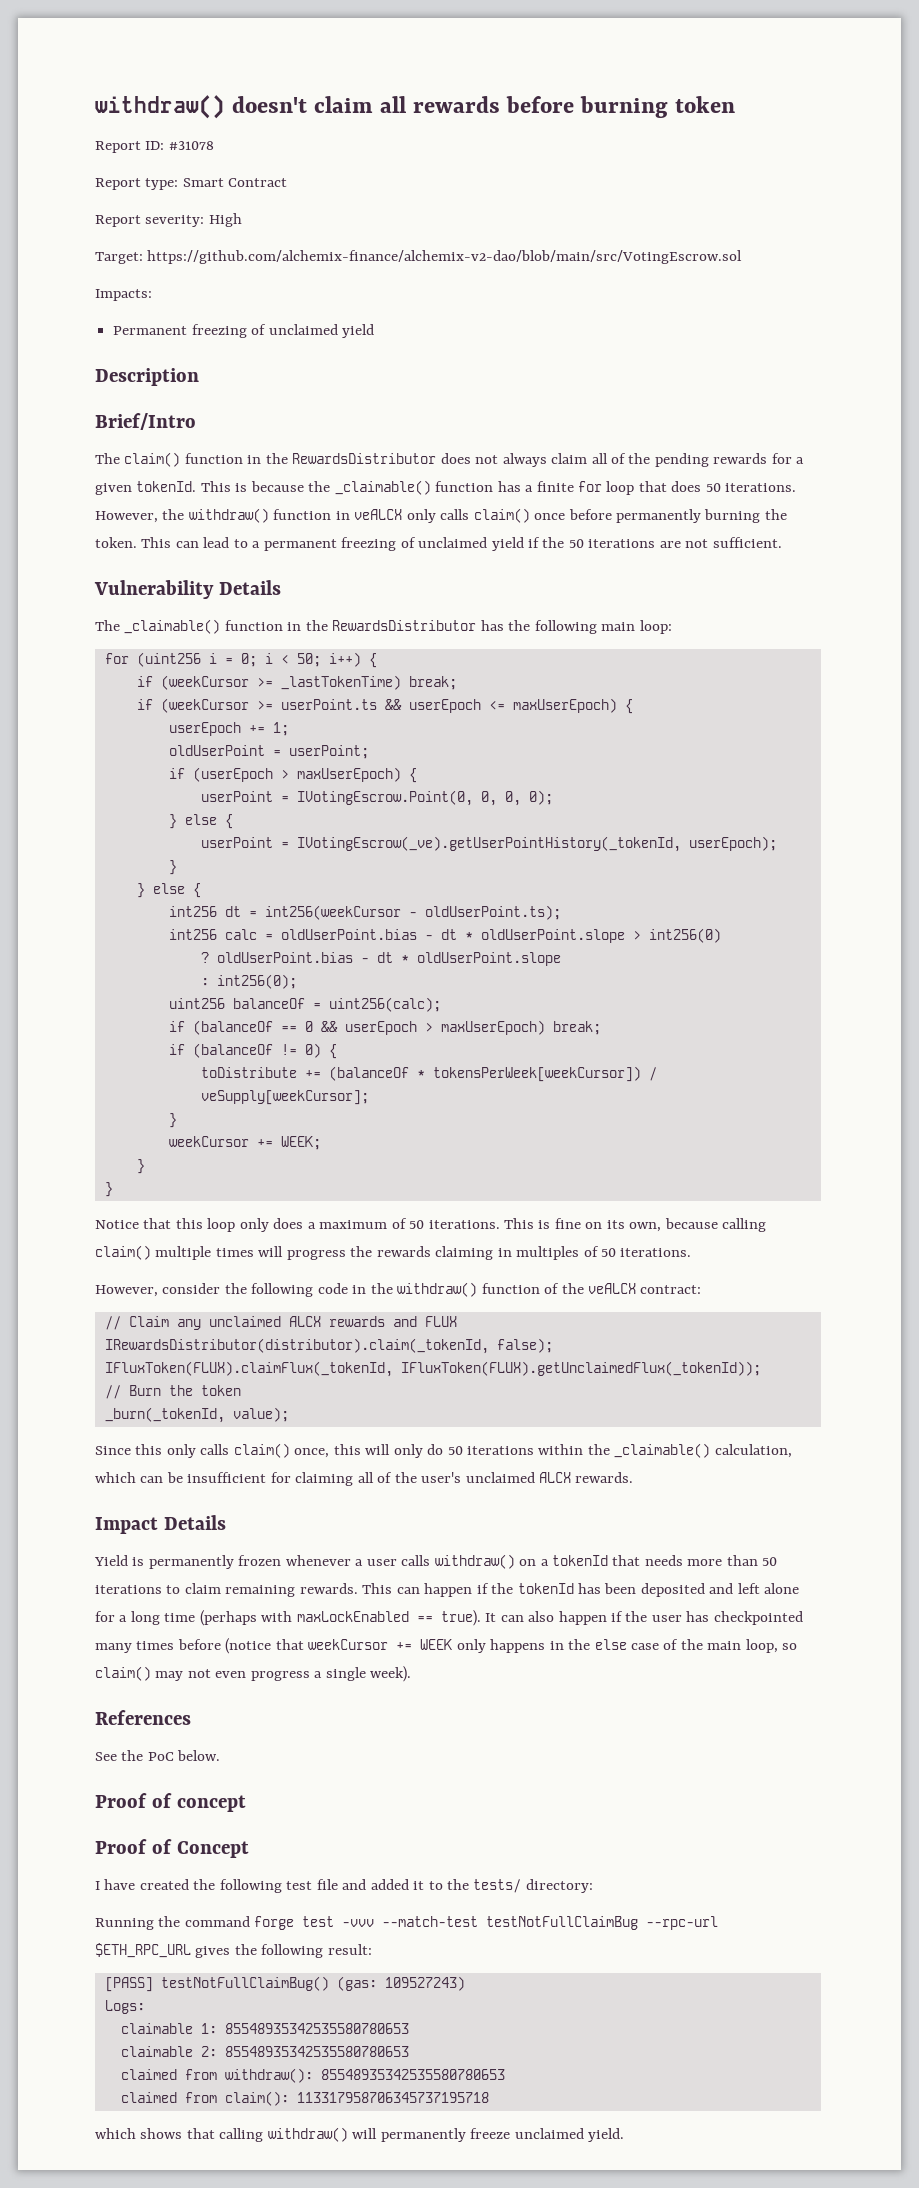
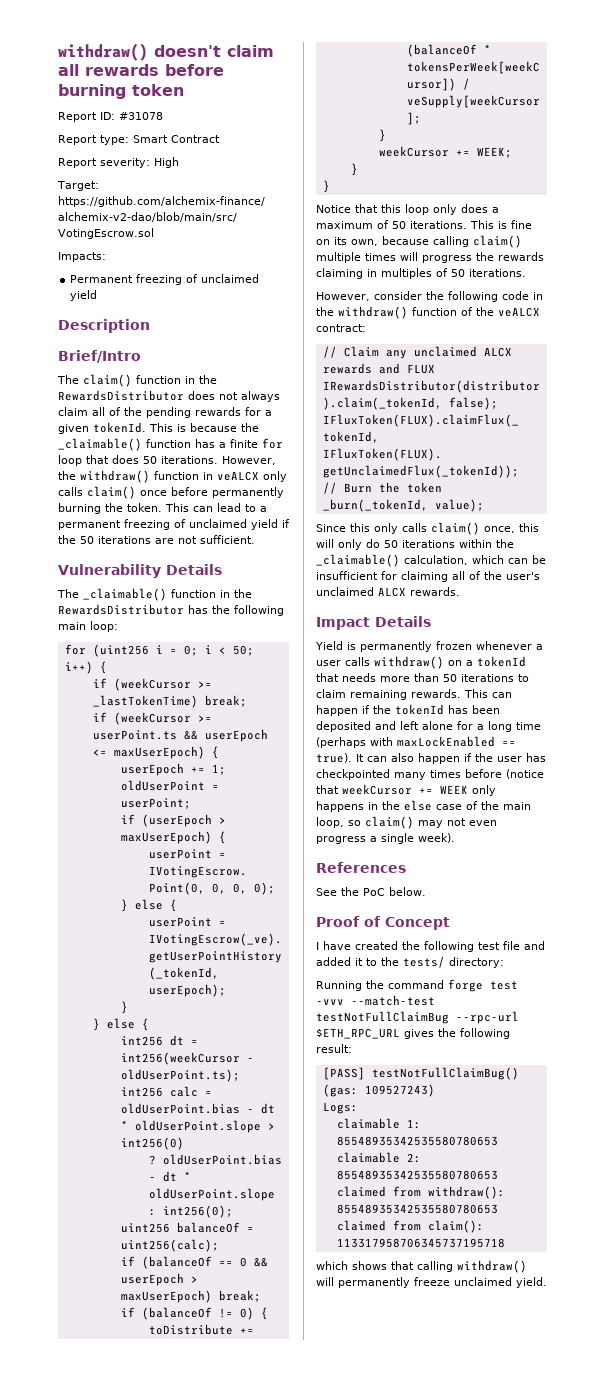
- Proof of concept

